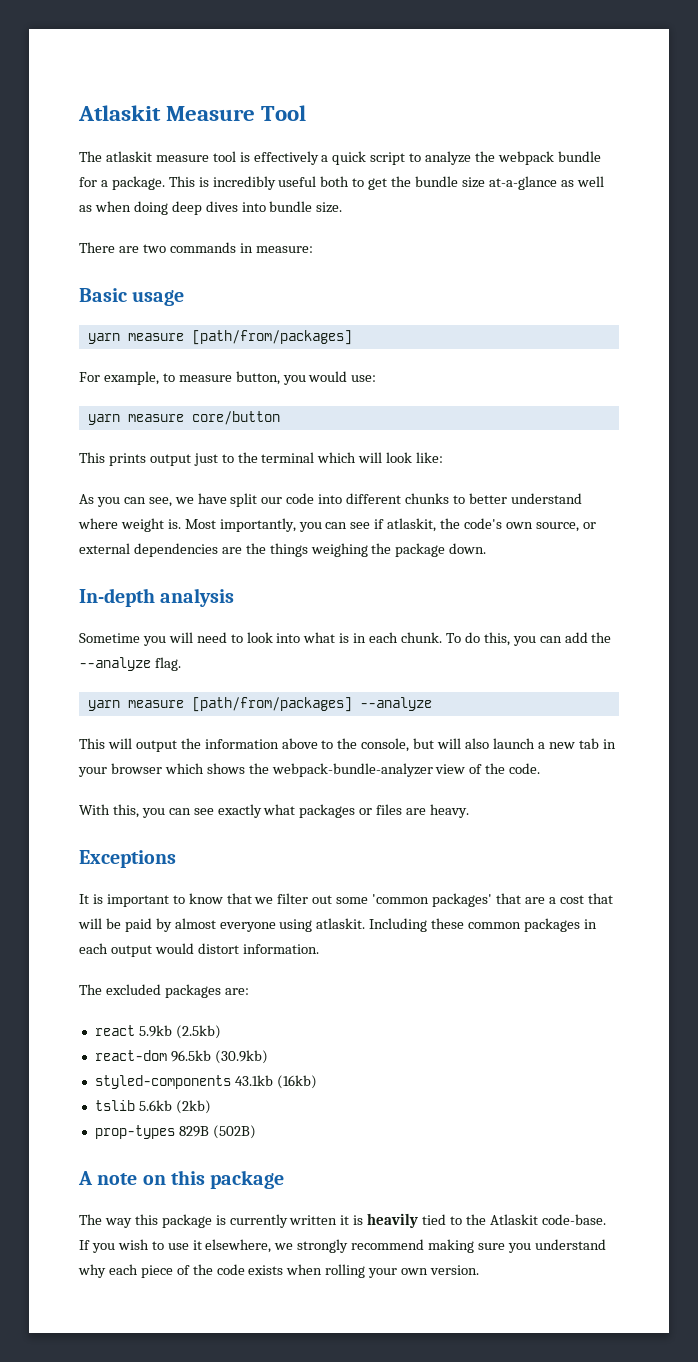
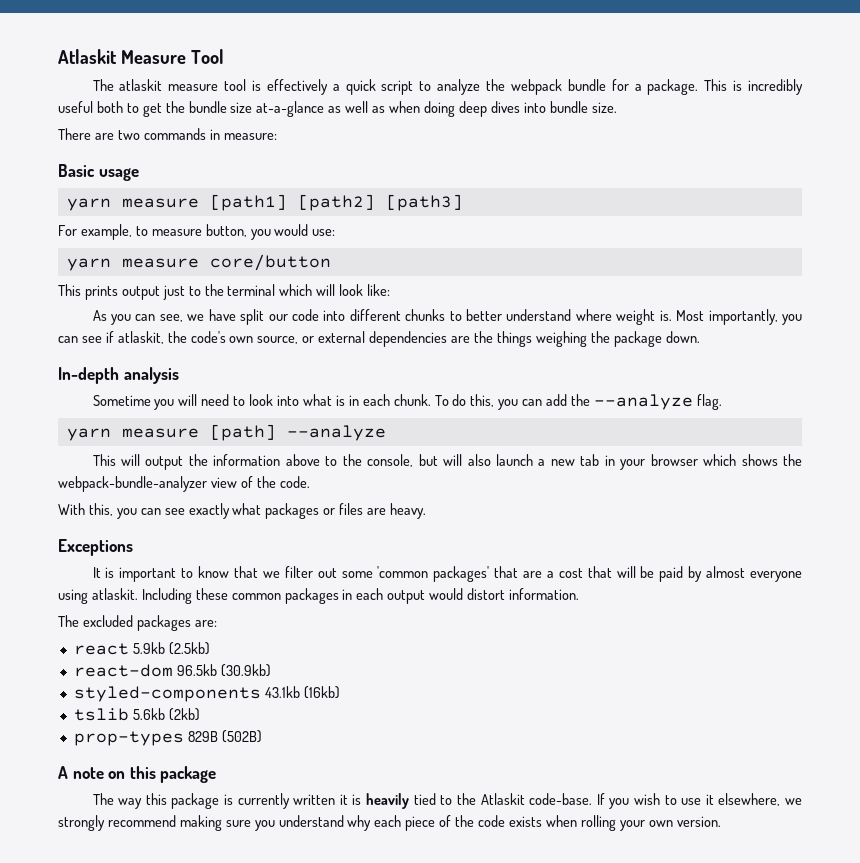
  Basic usage
- yarn measure [path/from/packages]
+ yarn measure [path1] [path2] [path3]
- yarn measure [path/from/packages] --analyze
+ yarn measure [path] --analyze

